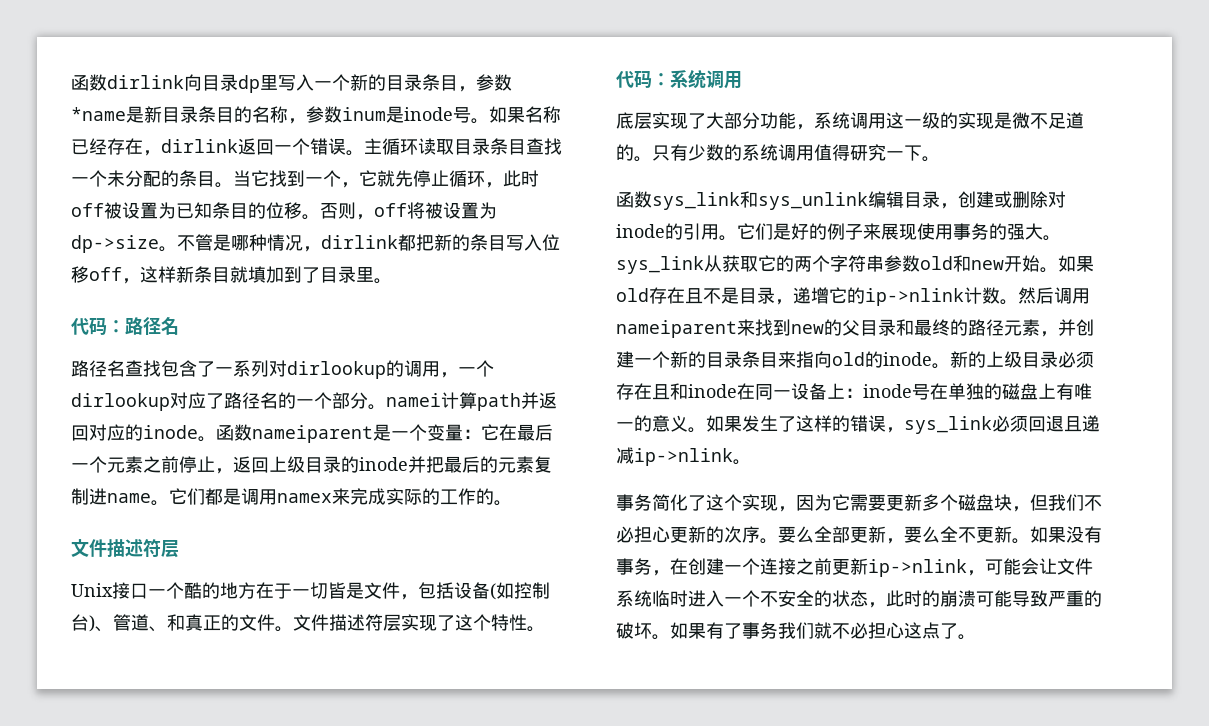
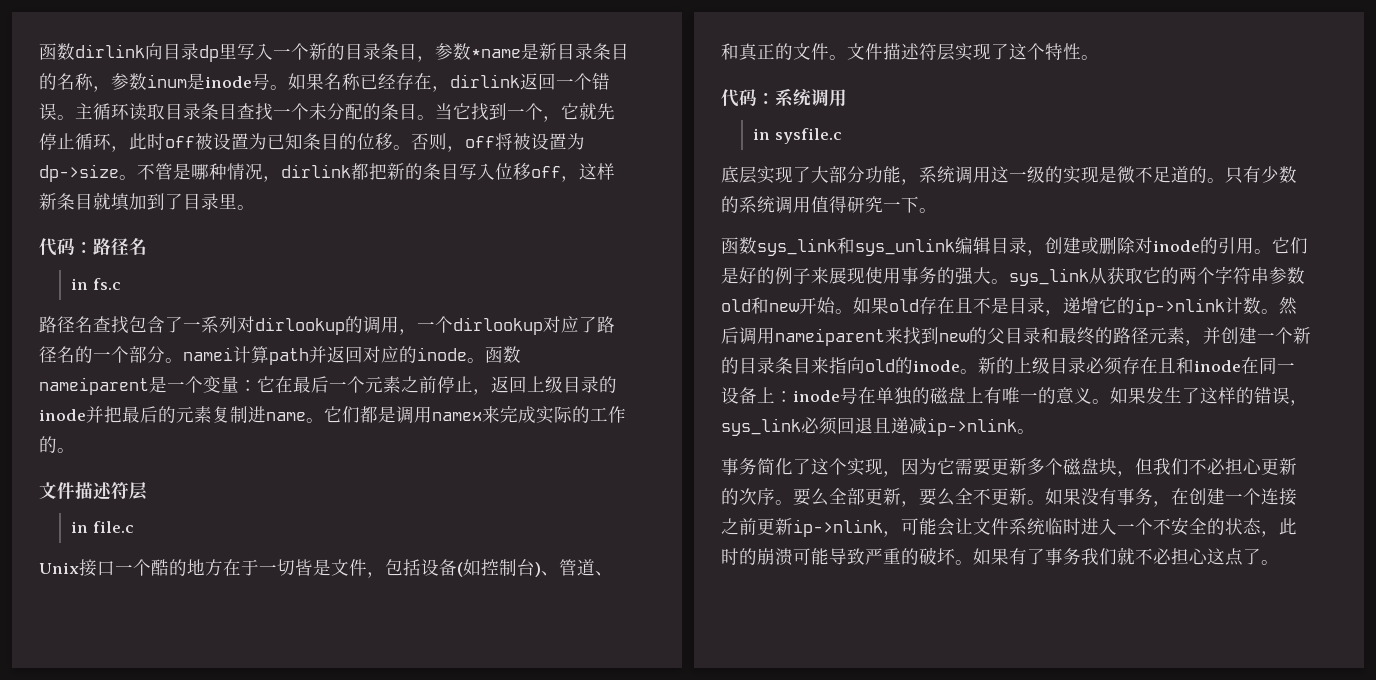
+ in fs.c
+ in file.c
+ in sysfile.c

